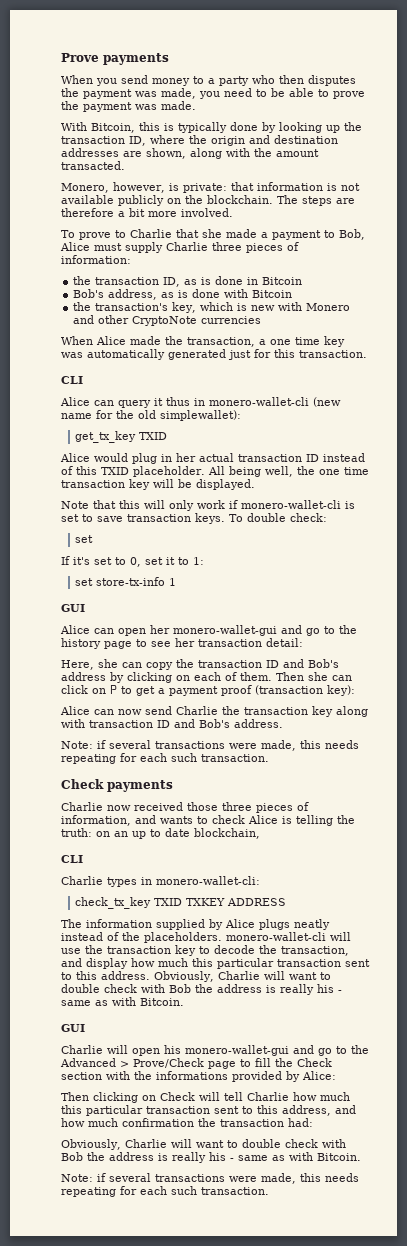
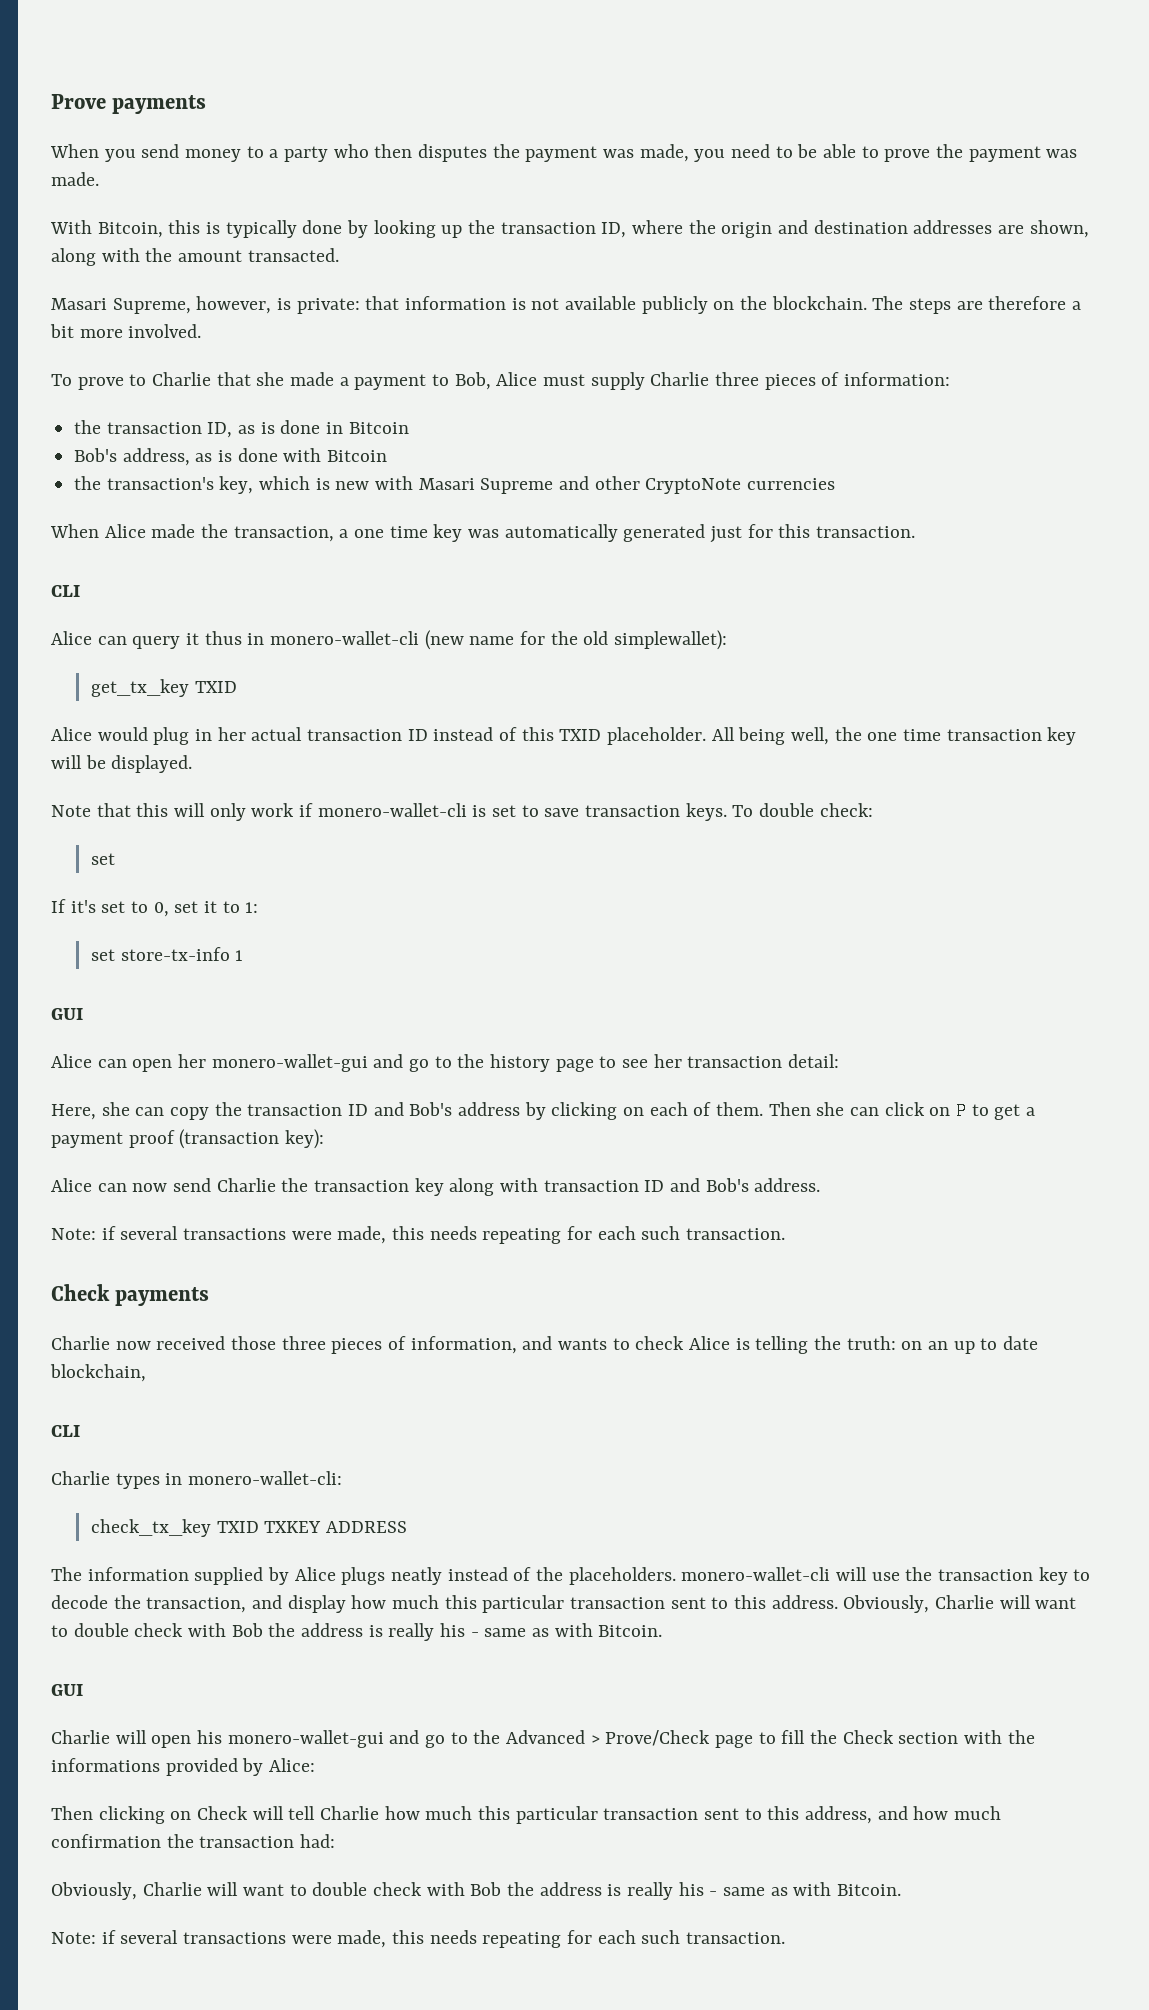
- Monero, however, is private: that information is not available publicly on the blockchain.
+ Masari Supreme, however, is private: that information is not available publicly on the blockchain.
- the transaction's key, which is new with Monero and other CryptoNote currencies
+ the transaction's key, which is new with Masari Supreme and other CryptoNote currencies

